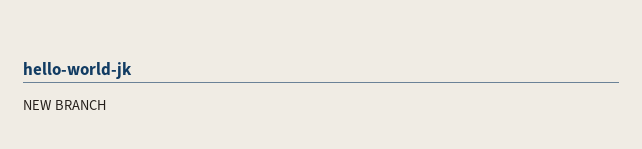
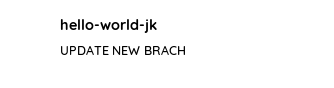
- NEW BRANCH
+ UPDATE NEW BRACH

